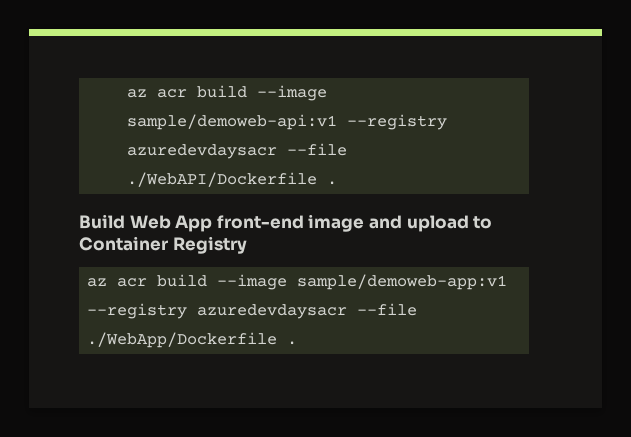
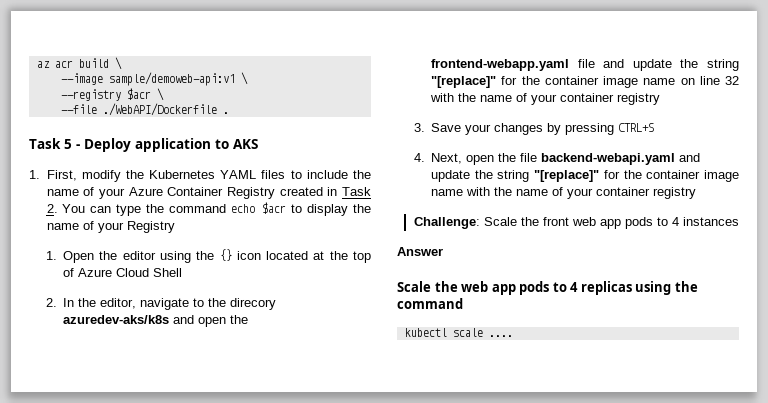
- az acr build --image sample/demoweb-api:v1 --registry azuredevdaysacr --file ./WebAPI/Dockerfile .
+ az acr build \
+ --image sample/demoweb-api:v1 \
+ --registry $acr \
+ --file ./WebAPI/Dockerfile .
- Build Web App front-end image and upload to Container Registry
- az acr build --image sample/demoweb-app:v1 --registry azuredevdaysacr --file ./WebApp/Dockerfile .
+ Task 5 - Deploy application to AKS
+ 1. First, modify the Kubernetes YAML files to include the name of your Azure Container Registry created in Task 2. You can type the command echo $acr to display the name of your Registry
+ 1. Open the editor using the {} icon located at the top of Azure Cloud Shell
+ 2. In the editor, navigate to the direcory azuredev-aks/k8s and open the frontend-webapp.yaml file and update the string "[replace]" for the container image name on line 32 with the name of your container registry
+ 3. Save your changes by pressing CTRL+S
+ 4. Next, open the file backend-webapi.yaml and update the string "[replace]" for the container image name with the name of your container registry
+ Challenge: Scale the front web app pods to 4 instances
+ Answer
+ Scale the web app pods to 4 replicas using the command
+ kubectl scale ....

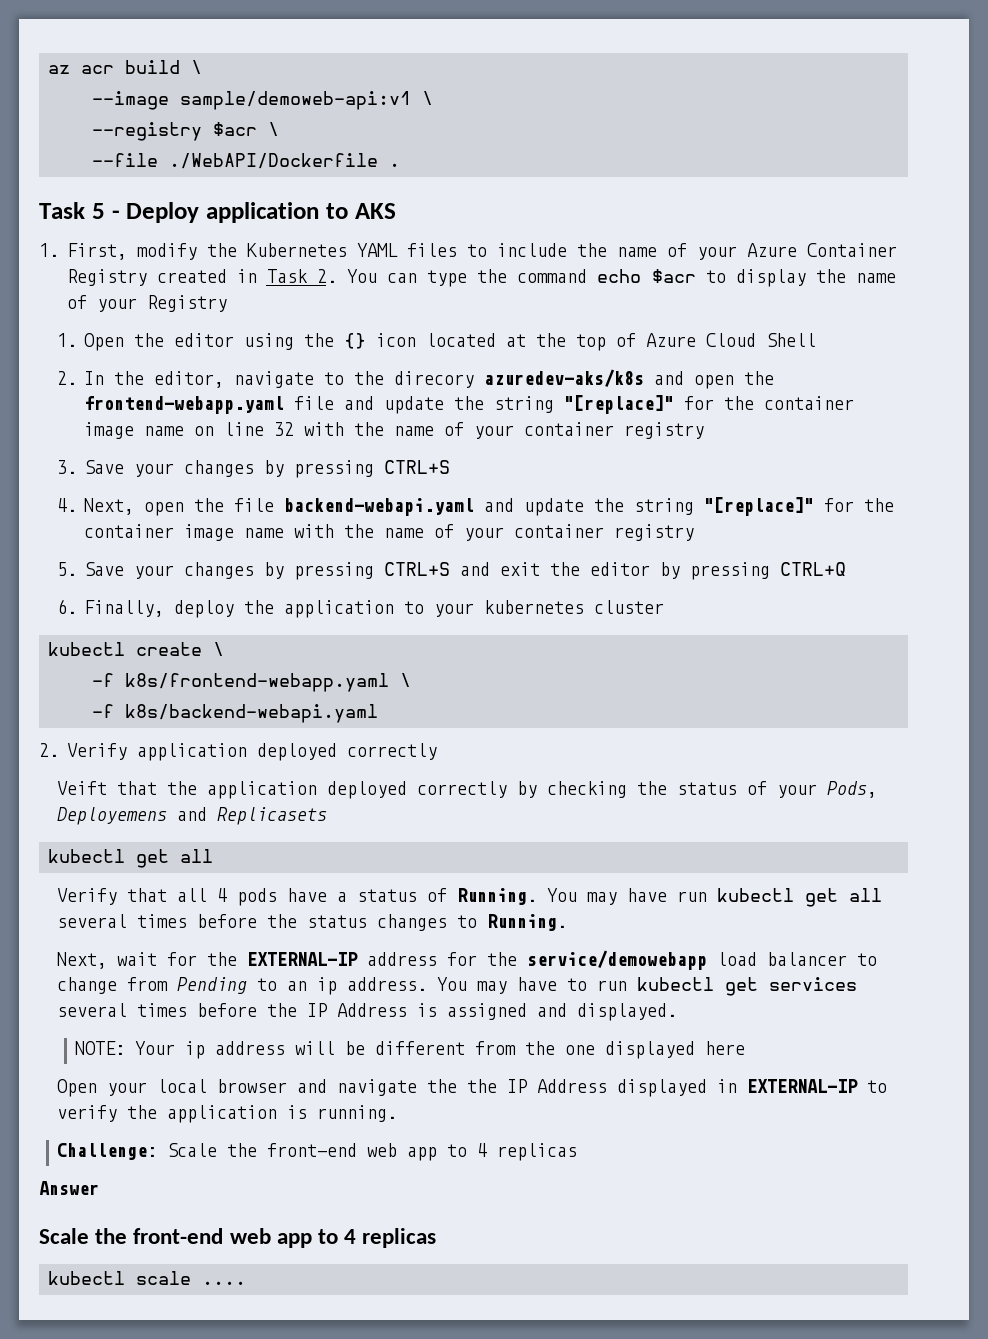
+ 5. Save your changes by pressing CTRL+S and exit the editor by pressing CTRL+Q
+ 6. Finally, deploy the application to your kubernetes cluster
+ kubectl create \
+ -f k8s/frontend-webapp.yaml \
+ -f k8s/backend-webapi.yaml
+ 2. Verify application deployed correctly
+ Veift that the application deployed correctly by checking the status of your Pods, Deployemens and Replicasets
+ kubectl get all
+ Verify that all 4 pods have a status of Running. You may have run kubectl get all several times before the status changes to Running.
+ Next, wait for the EXTERNAL-IP address for the service/demowebapp load balancer to change from Pending to an ip address. You may have to run kubectl get services several times before the IP Address is assigned and displayed.
+ NOTE: Your ip address will be different from the one displayed here
+ Open your local browser and navigate the the IP Address displayed in EXTERNAL-IP to verify the application is running.
- Challenge: Scale the front web app pods to 4 instances
+ Challenge: Scale the front-end web app to 4 replicas
  Answer
- Scale the web app pods to 4 replicas using the command
+ Scale the front-end web app to 4 replicas

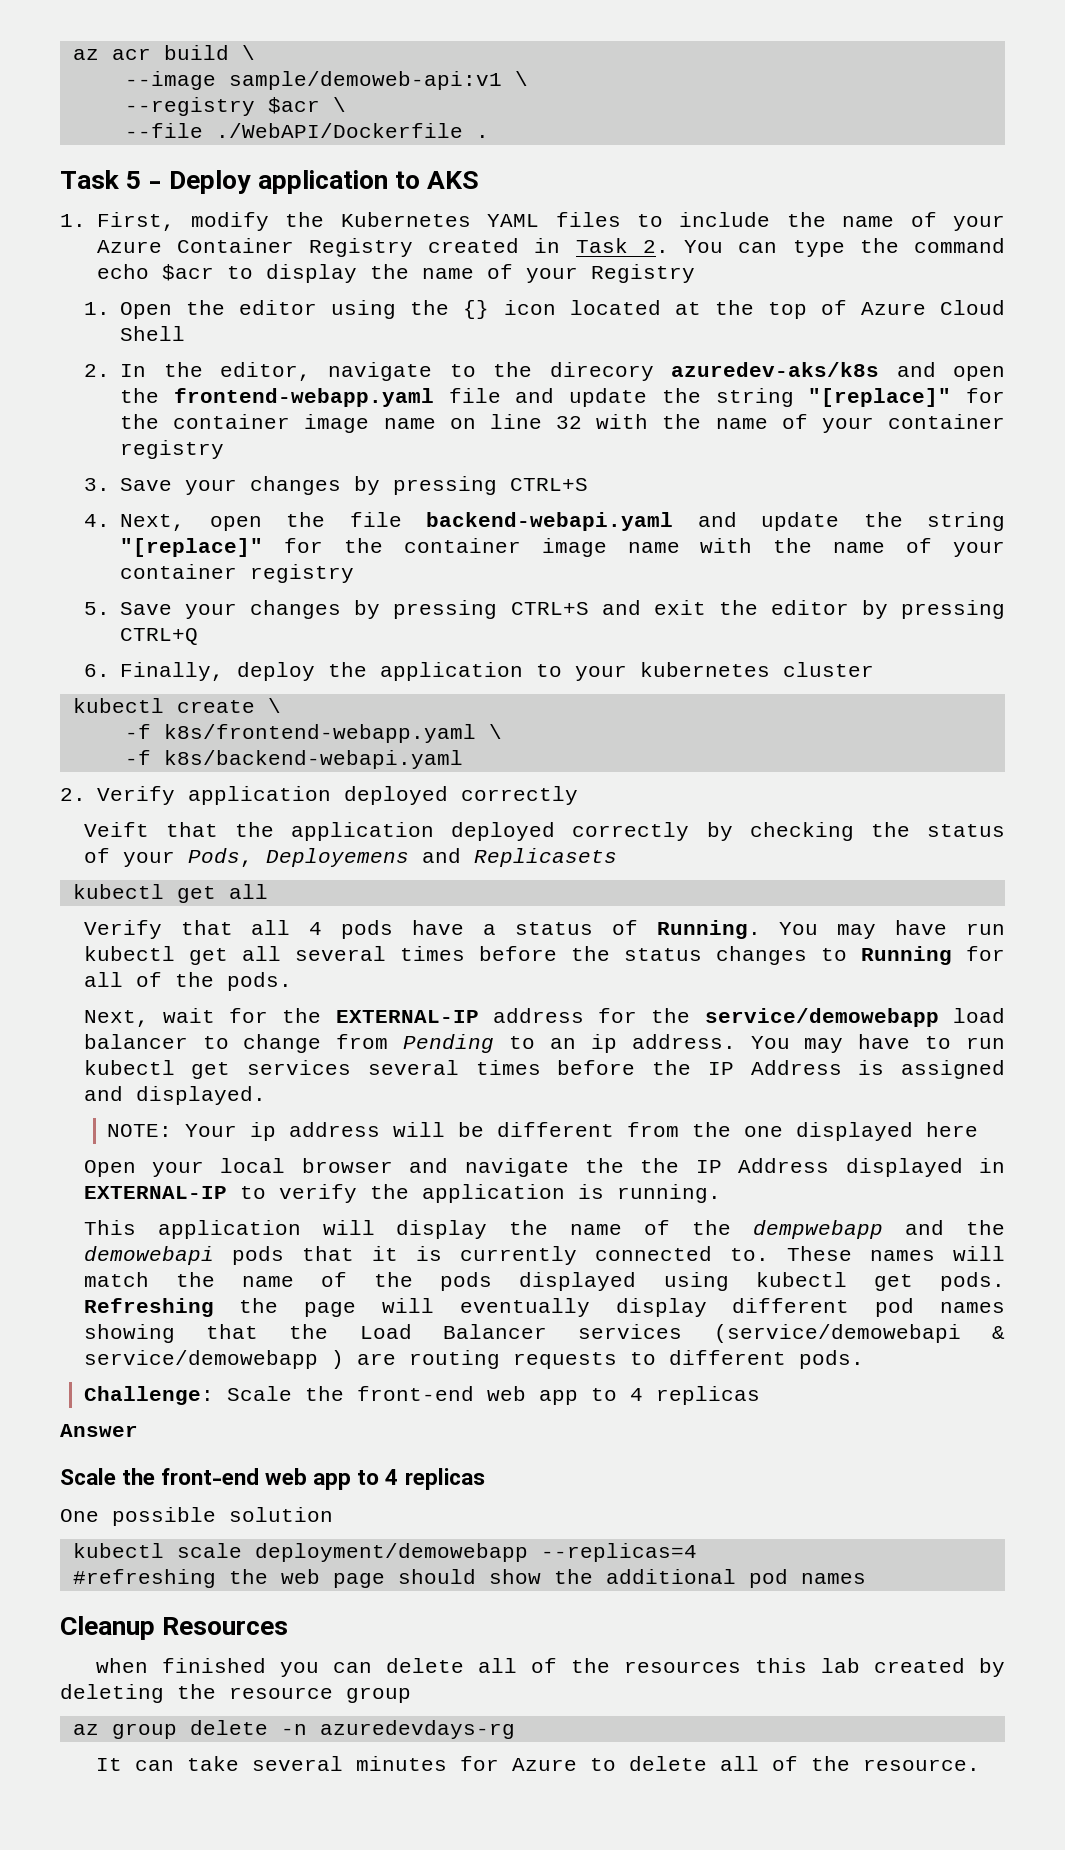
- You may have run kubectl get all several times before the status changes to Running.
+ You may have run kubectl get all several times before the status changes to Running for all of the pods.
+ This application will display the name of the dempwebapp and the demowebapi pods that it is currently connected to. These names will match the name of the pods displayed using kubectl get pods. Refreshing the page will eventually display different pod names showing that the Load Balancer services (service/demowebapi & service/demowebapp ) are routing requests to different pods.
+ One possible solution
- kubectl scale ....
+ kubectl scale deployment/demowebapp --replicas=4
+ #refreshing the web page should show the additional pod names
+ Cleanup Resources
+ when finished you can delete all of the resources this lab created by deleting the resource group
+ az group delete -n azuredevdays-rg
+ It can take several minutes for Azure to delete all of the resource.

